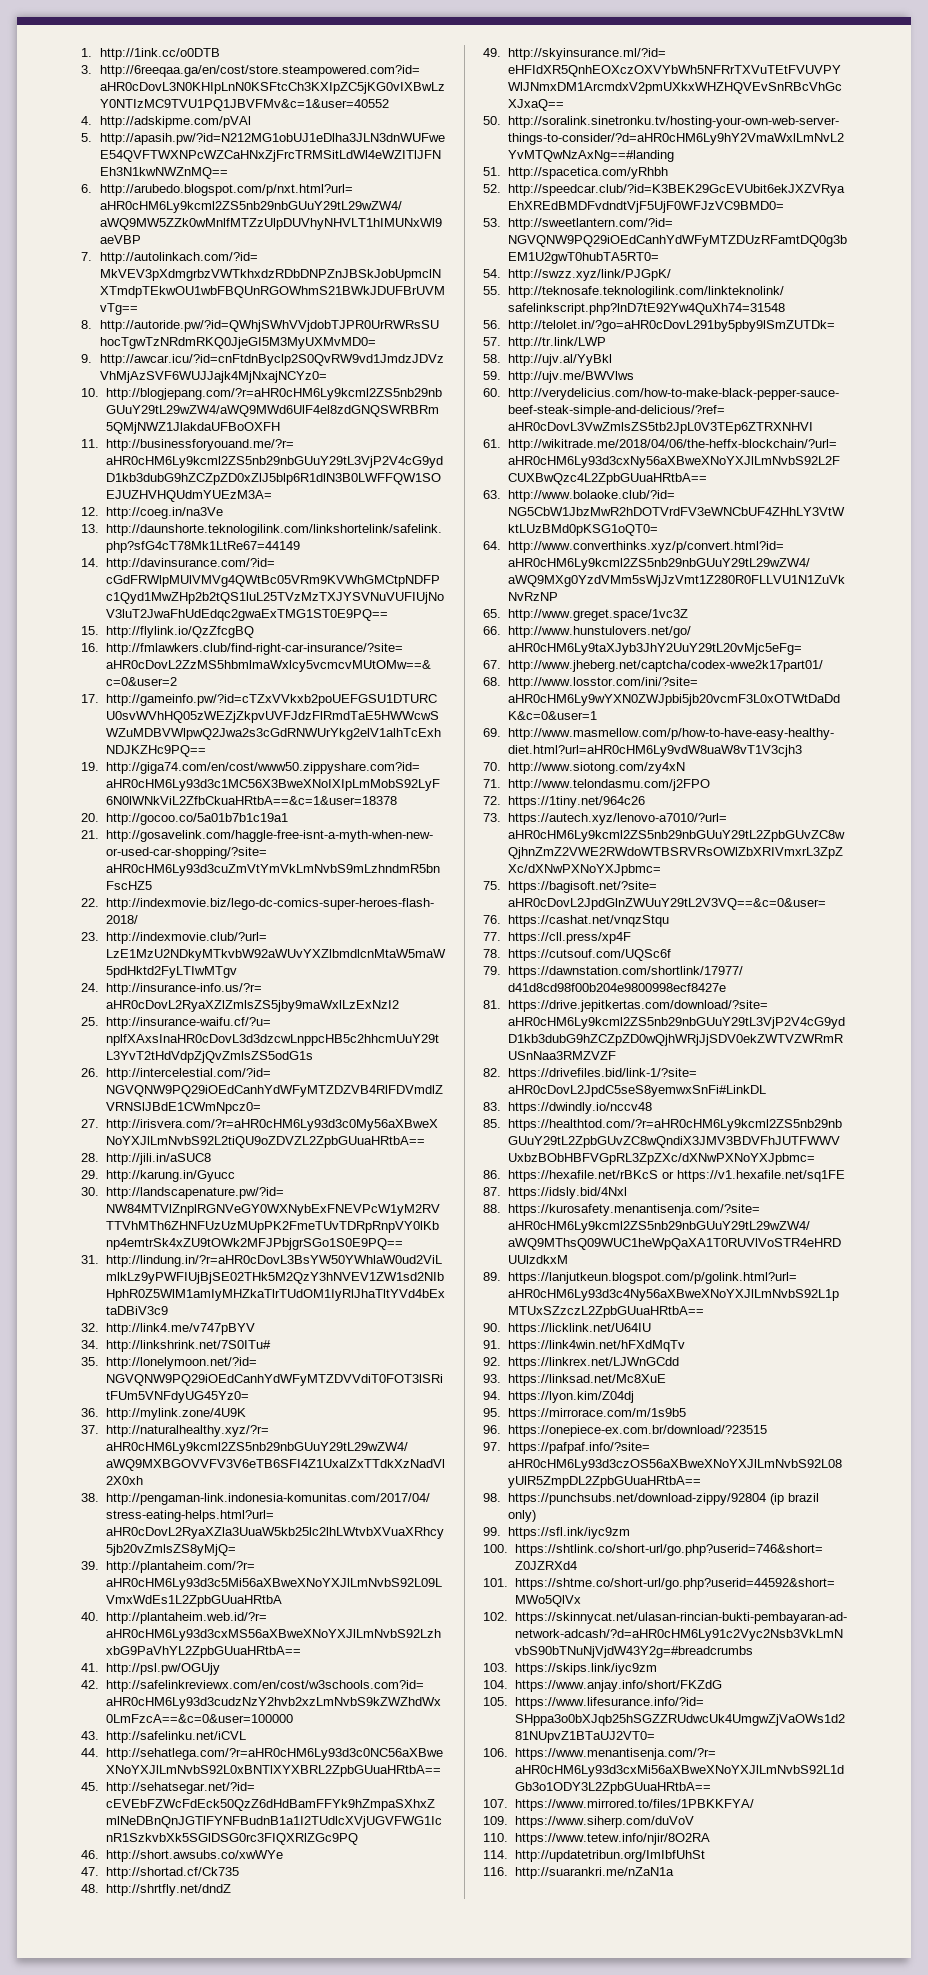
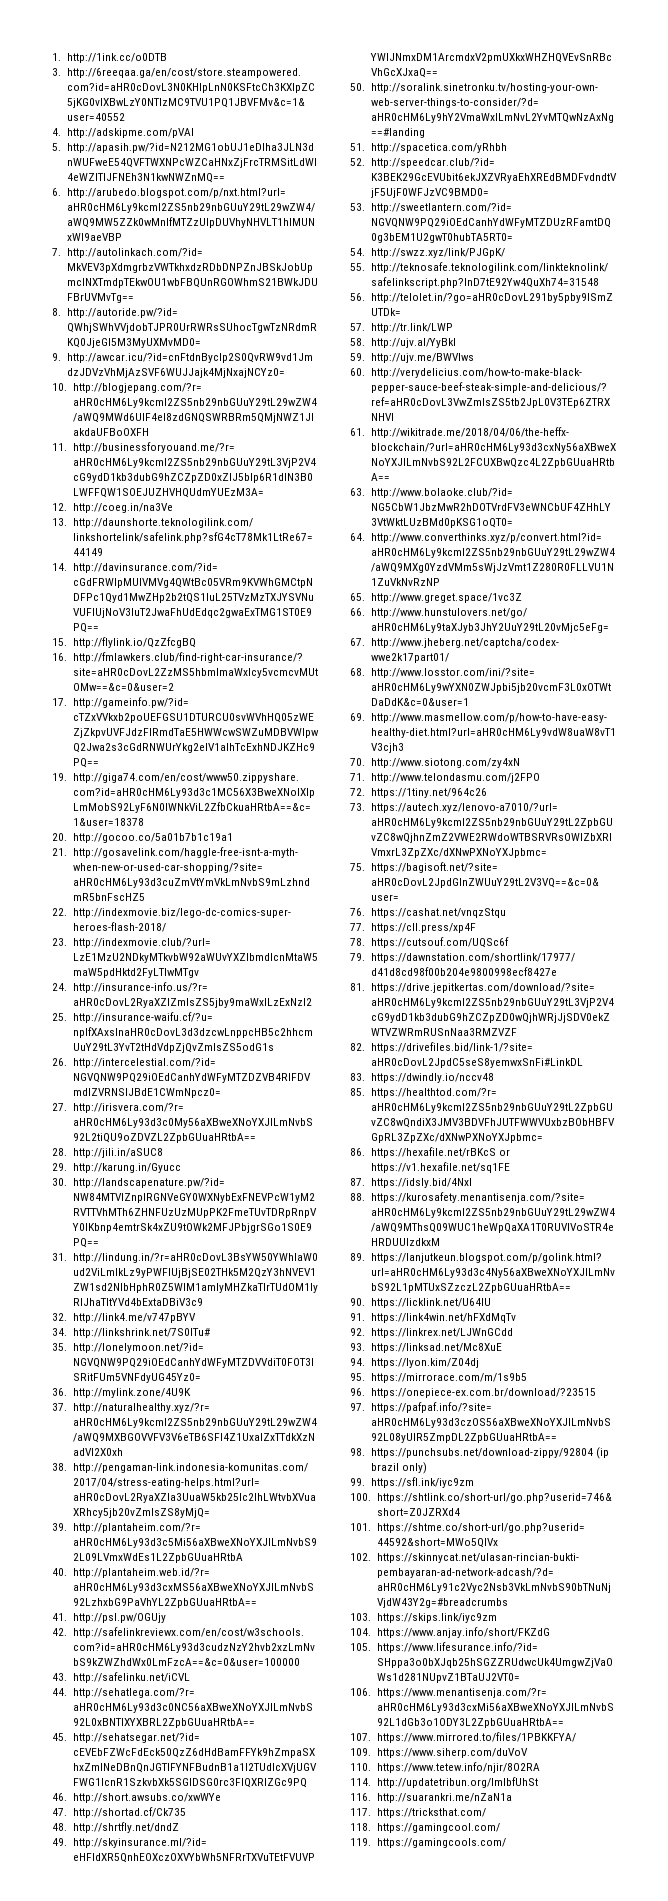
+ 117. https://tricksthat.com/
+ 118. https://gamingcool.com/
+ 119. https://gamingcools.com/

